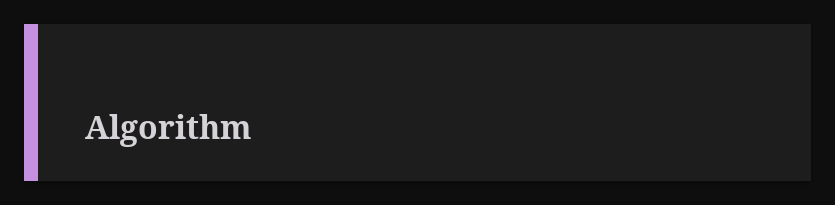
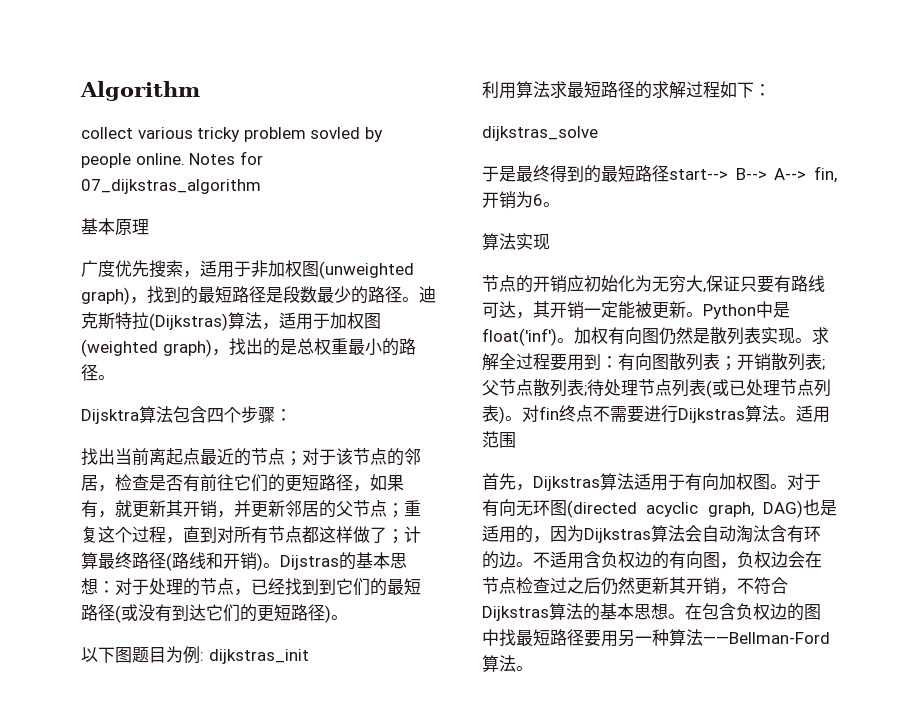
+ collect various tricky problem sovled by people online. Notes for 07_dijkstras_algorithm
+ 基本原理
+ 广度优先搜索，适用于非加权图(unweighted graph)，找到的最短路径是段数最少的路径。迪克斯特拉(Dijkstras)算法，适用于加权图(weighted graph)，找出的是总权重最小的路径。
+ Dijsktra算法包含四个步骤：
+ 找出当前离起点最近的节点；对于该节点的邻居，检查是否有前往它们的更短路径，如果有，就更新其开销，并更新邻居的父节点；重复这个过程，直到对所有节点都这样做了；计算最终路径(路线和开销)。Dijstras的基本思想：对于处理的节点，已经找到到它们的最短路径(或没有到达它们的更短路径)。
+ 以下图题目为例: dijkstras_init
+ 利用算法求最短路径的求解过程如下：
+ dijkstras_solve
+ 于是最终得到的最短路径start--> B--> A--> fin,开销为6。
+ 算法实现
+ 节点的开销应初始化为无穷大,保证只要有路线可达，其开销一定能被更新。Python中是float('inf')。加权有向图仍然是散列表实现。求解全过程要用到：有向图散列表；开销散列表;父节点散列表;待处理节点列表(或已处理节点列表)。对fin终点不需要进行Dijkstras算法。适用范围
+ 首先，Dijkstras算法适用于有向加权图。对于有向无环图(directed acyclic graph, DAG)也是适用的，因为Dijkstras算法会自动淘汰含有环的边。不适用含负权边的有向图，负权边会在节点检查过之后仍然更新其开销，不符合Dijkstras算法的基本思想。在包含负权边的图中找最短路径要用另一种算法——Bellman-Ford算法。

